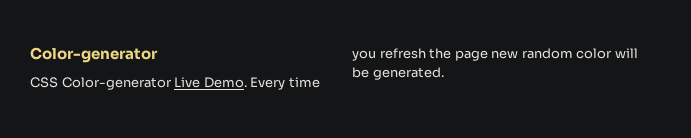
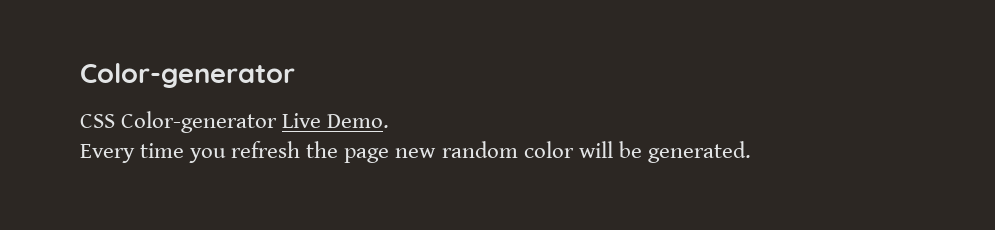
- CSS Color-generator Live Demo. Every time you refresh the page new random color will be generated.
+ CSS Color-generator Live Demo.
+ Every time you refresh the page new random color will be generated.

